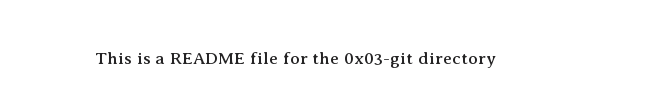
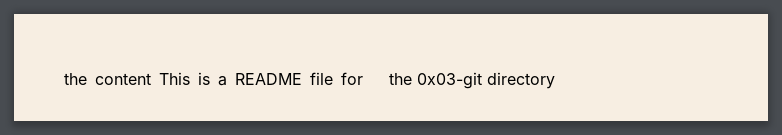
- This is a README file for the 0x03-git directory
+ the content This is a README file for the 0x03-git directory

